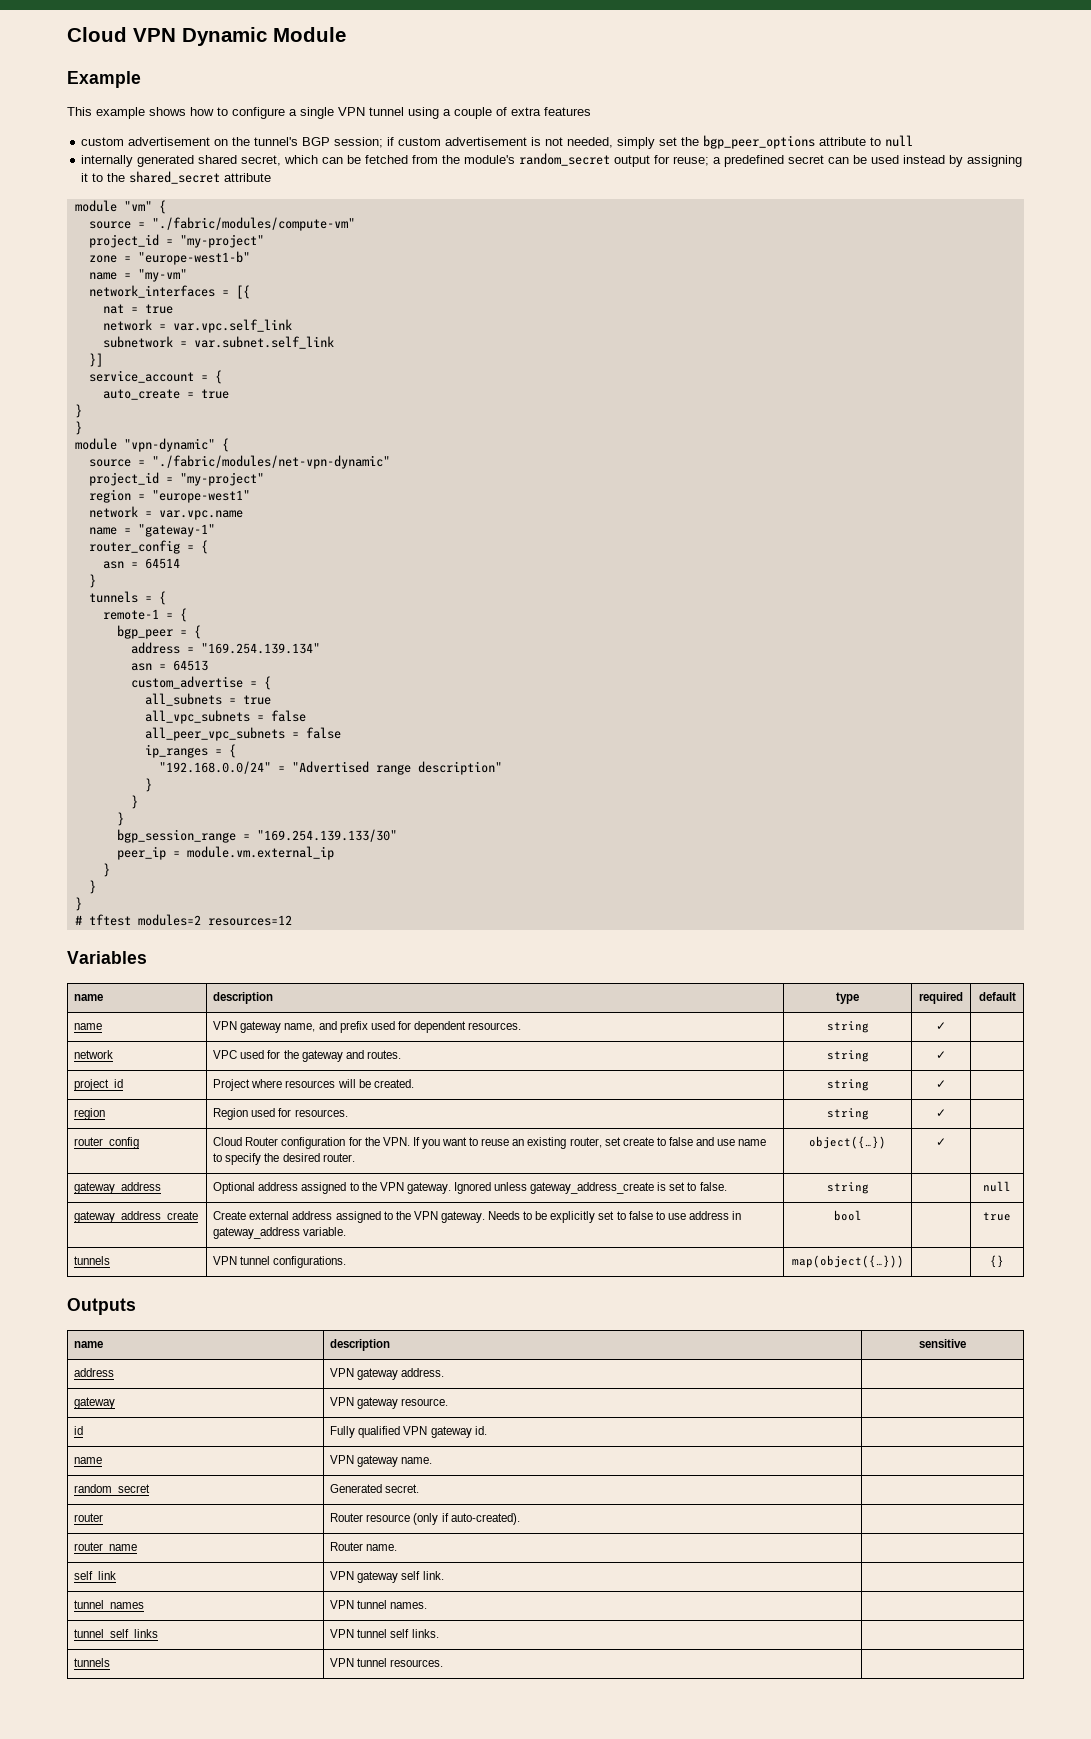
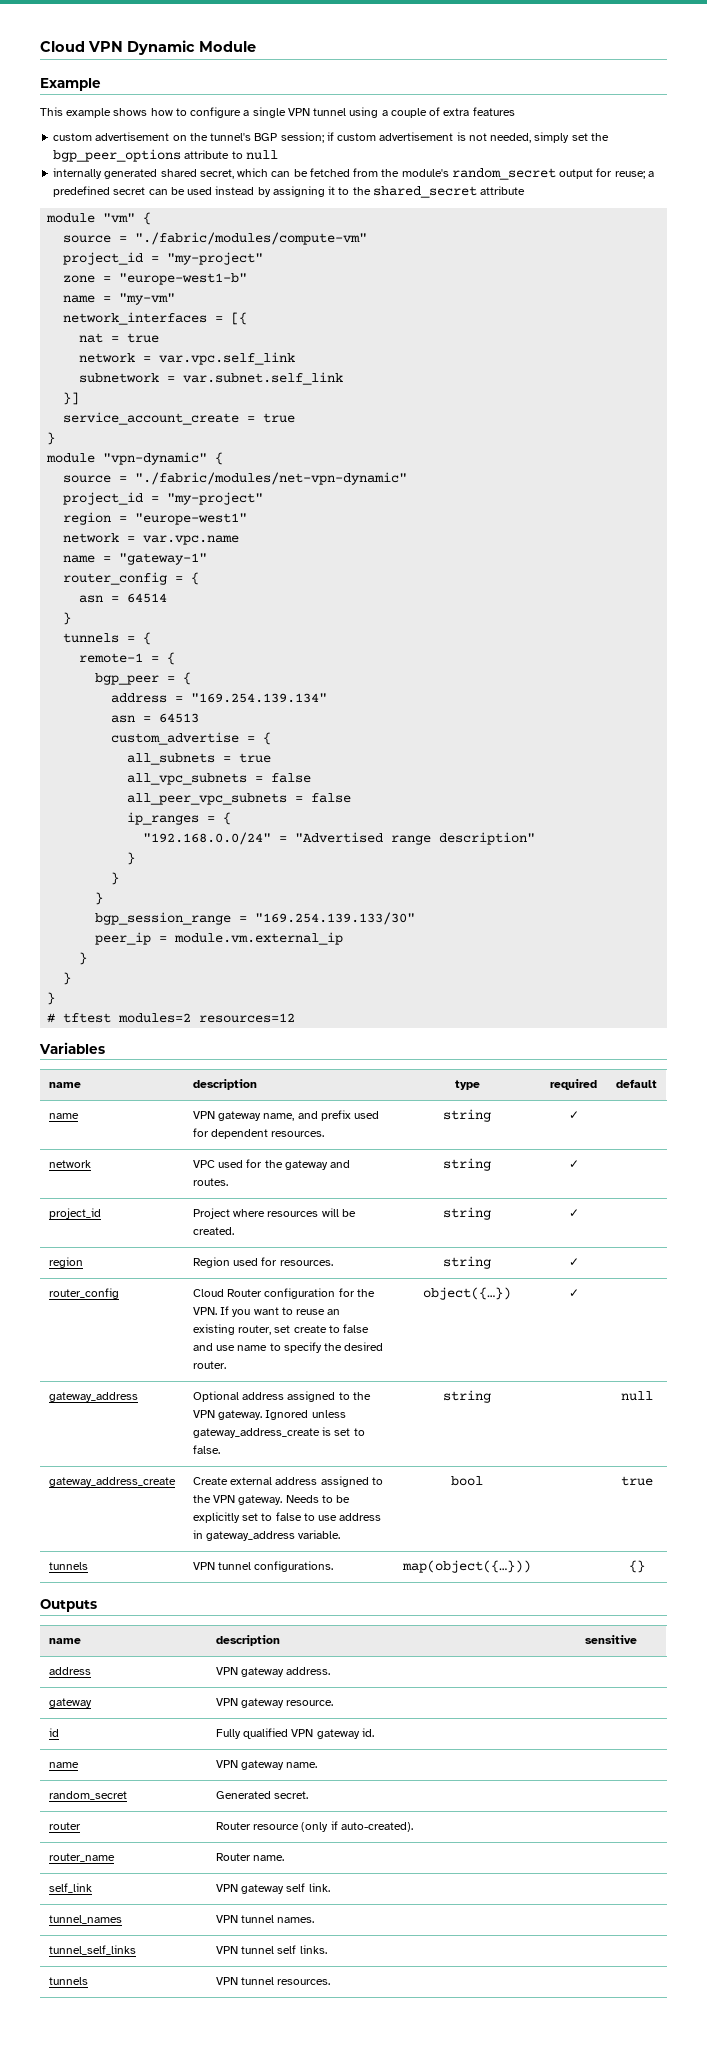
- service_account = {
- auto_create = true
- }
+ service_account_create = true

